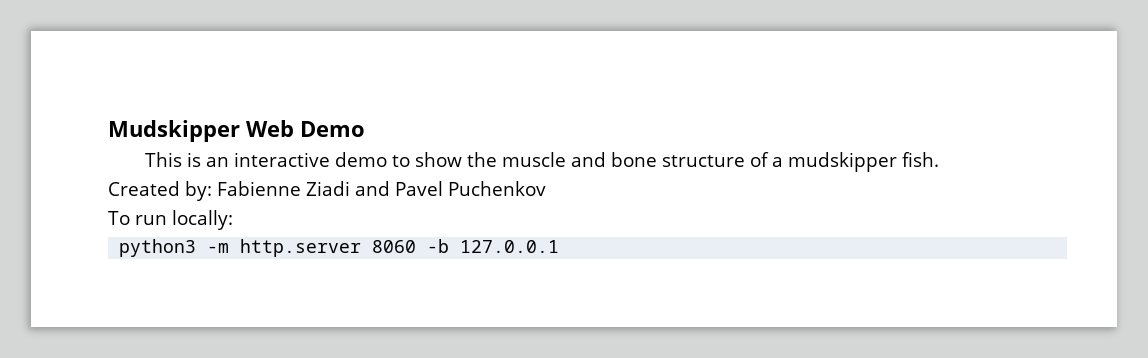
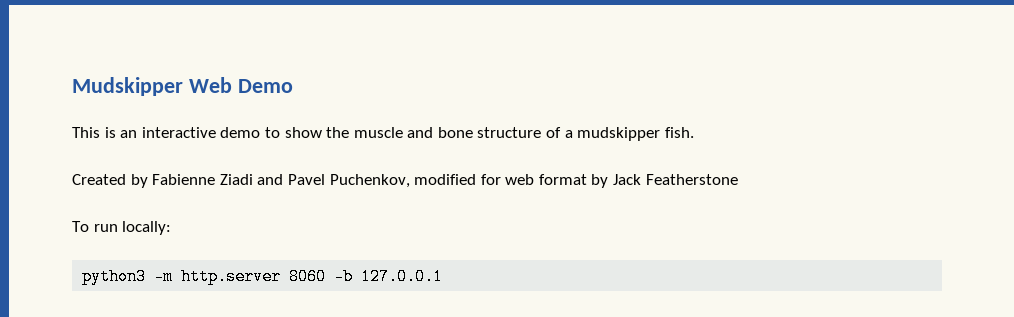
- Created by: Fabienne Ziadi and Pavel Puchenkov
+ Created by Fabienne Ziadi and Pavel Puchenkov, modified for web format by Jack Featherstone

